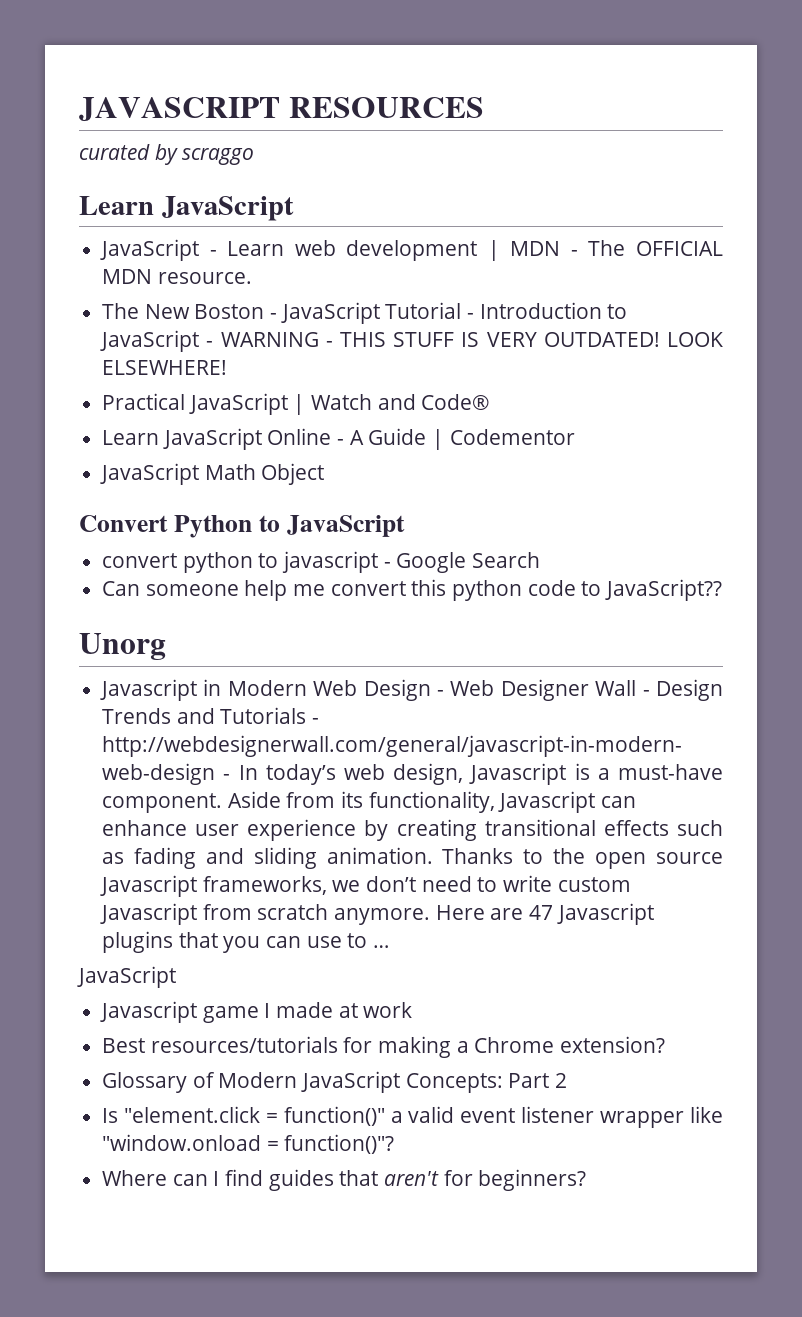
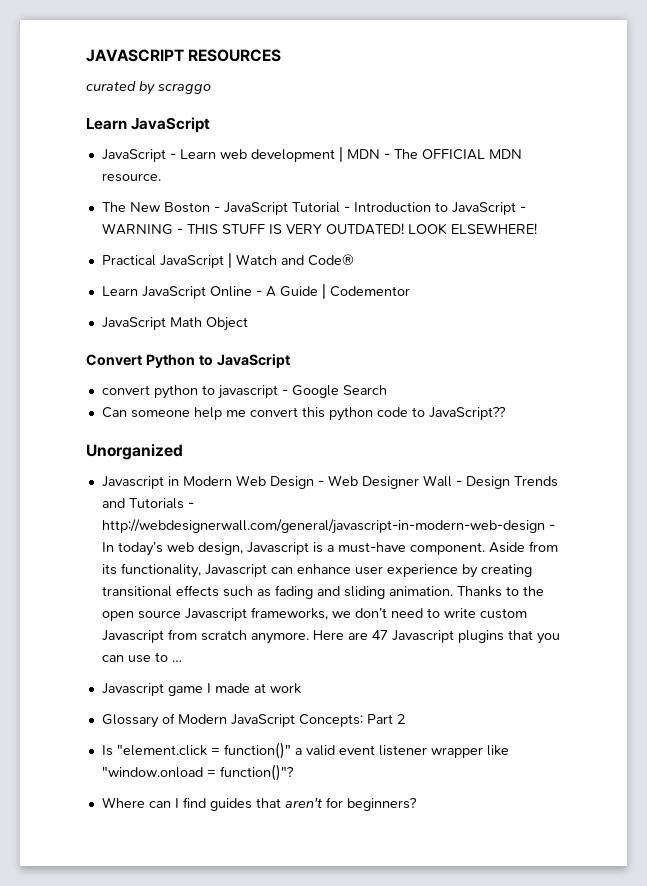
- Unorg
+ Unorganized
  Here are 47 Javascript plugins that you can use to …
- JavaScript
- Best resources/tutorials for making a Chrome extension?

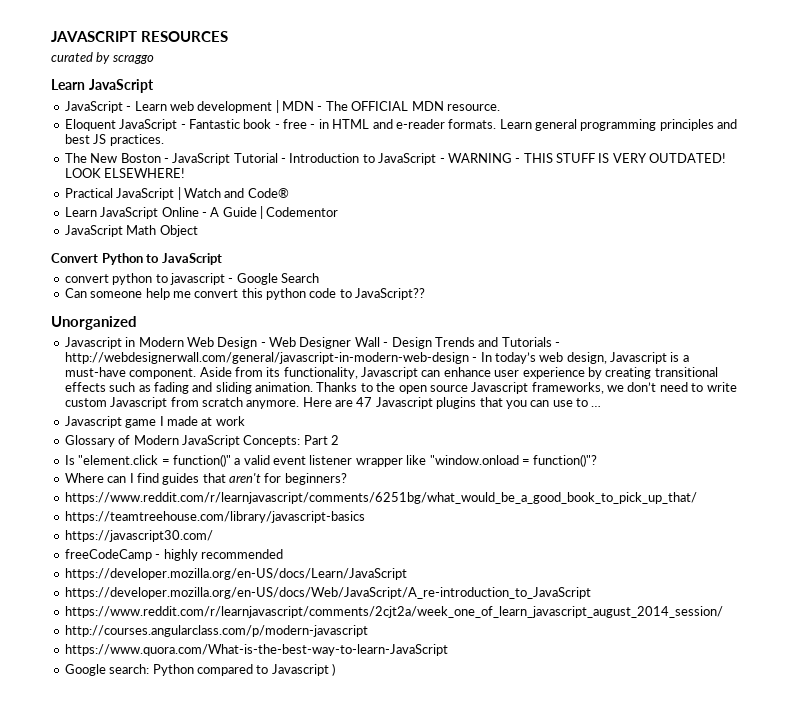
+ Eloquent JavaScript - Fantastic book - free - in HTML and e-reader formats. Learn general programming principles and best JS practices.
+ https://www.reddit.com/r/learnjavascript/comments/6251bg/what_would_be_a_good_book_to_pick_up_that/
+ https://teamtreehouse.com/library/javascript-basics
+ https://javascript30.com/
+ freeCodeCamp - highly recommended
+ https://developer.mozilla.org/en-US/docs/Learn/JavaScript
+ https://developer.mozilla.org/en-US/docs/Web/JavaScript/A_re-introduction_to_JavaScript
+ https://www.reddit.com/r/learnjavascript/comments/2cjt2a/week_one_of_learn_javascript_august_2014_session/
+ http://courses.angularclass.com/p/modern-javascript
+ https://www.quora.com/What-is-the-best-way-to-learn-JavaScript
+ Google search: Python compared to Javascript )

